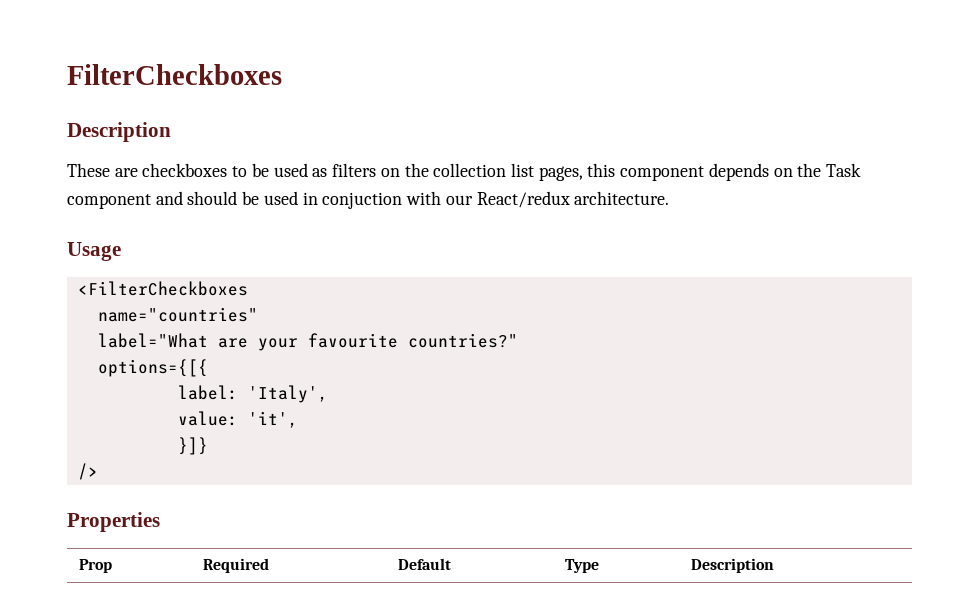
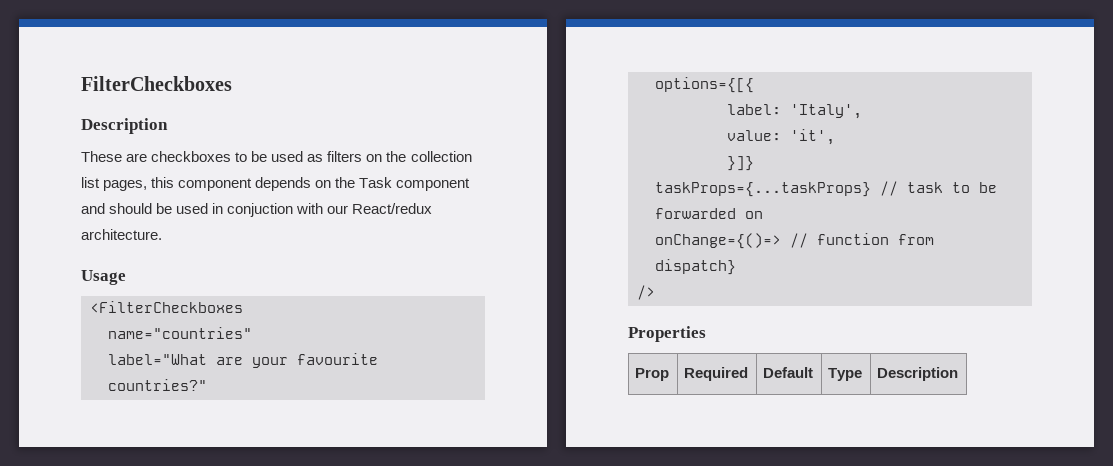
+ taskProps={...taskProps} // task to be forwarded on
+ onChange={()=> // function from dispatch}

